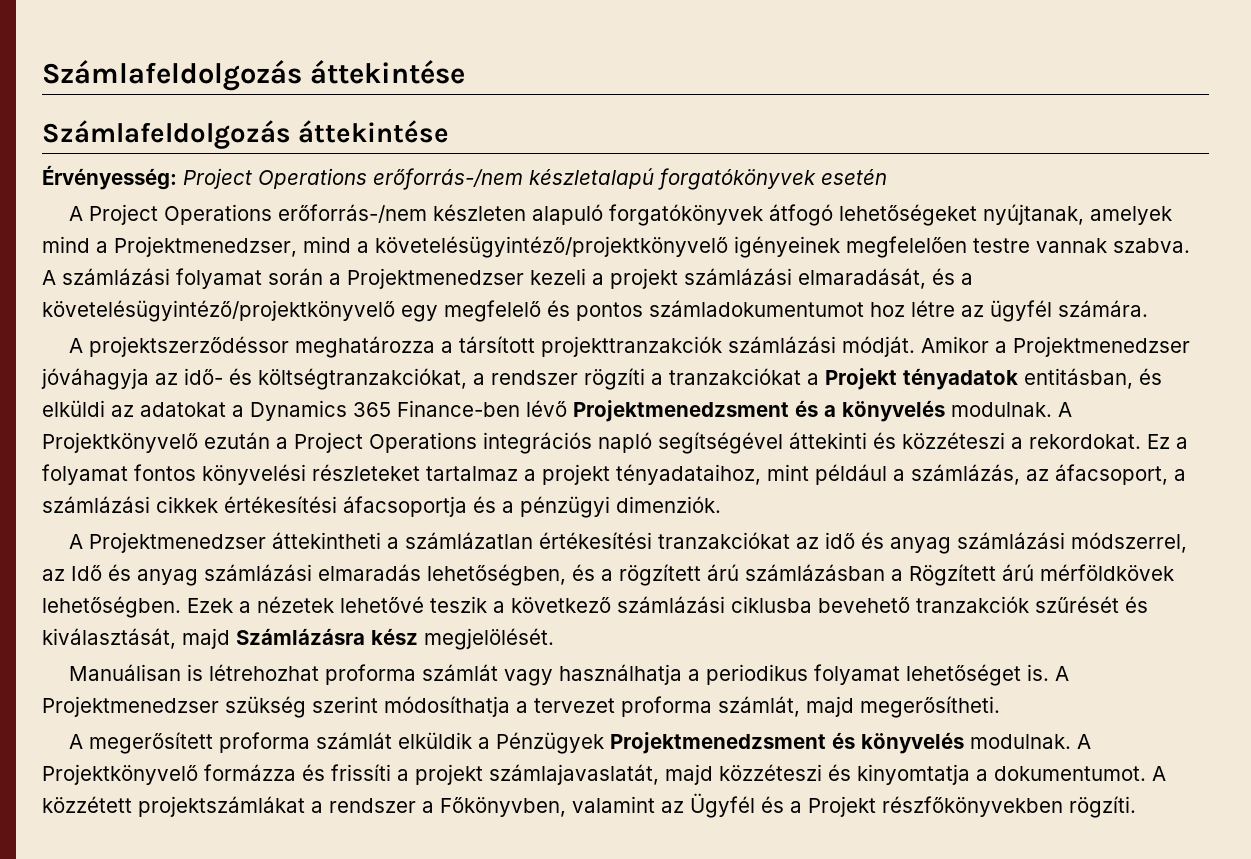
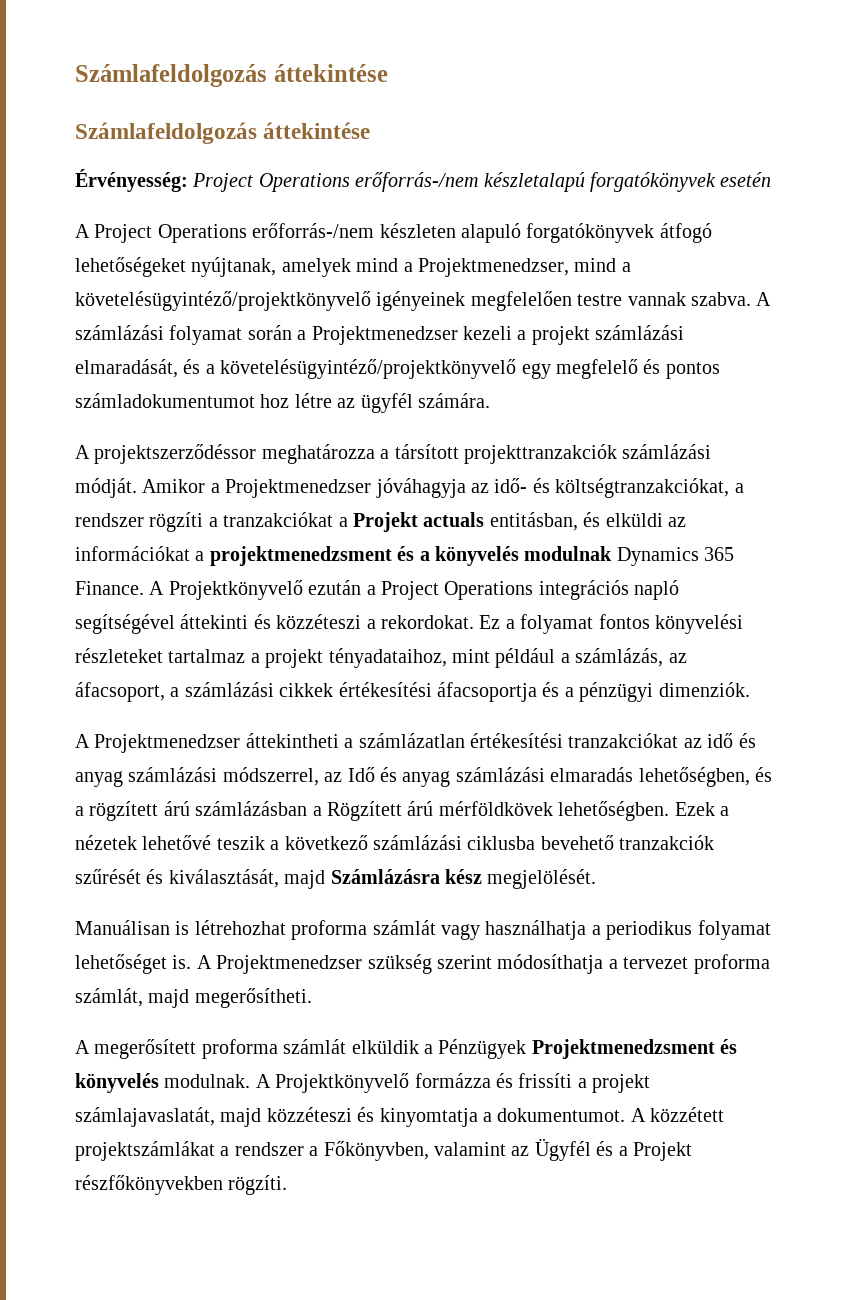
- Amikor a Projektmenedzser jóváhagyja az idő- és költségtranzakciókat, a rendszer rögzíti a tranzakciókat a Projekt tényadatok entitásban, és elküldi az adatokat a Dynamics 365 Finance-ben lévő Projektmenedzsment és a könyvelés modulnak.
+ Amikor a Projektmenedzser jóváhagyja az idő- és költségtranzakciókat, a rendszer rögzíti a tranzakciókat a Projekt actuals entitásban, és elküldi az információkat a projektmenedzsment és a könyvelés modulnak Dynamics 365 Finance.

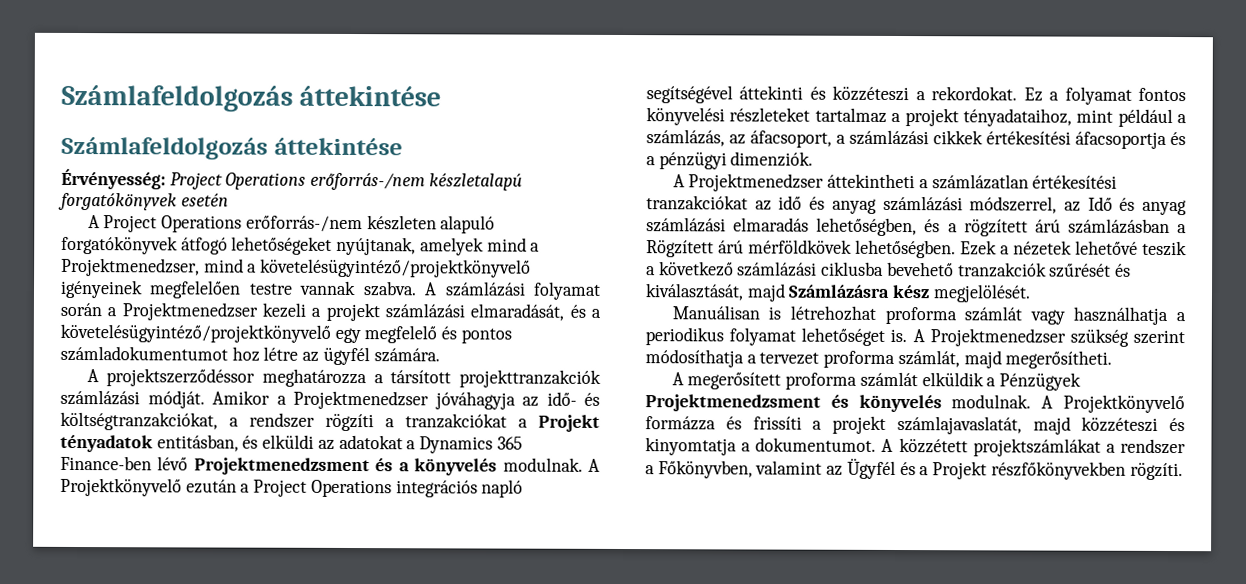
- Amikor a Projektmenedzser jóváhagyja az idő- és költségtranzakciókat, a rendszer rögzíti a tranzakciókat a Projekt actuals entitásban, és elküldi az információkat a projektmenedzsment és a könyvelés modulnak Dynamics 365 Finance.
+ Amikor a Projektmenedzser jóváhagyja az idő- és költségtranzakciókat, a rendszer rögzíti a tranzakciókat a Projekt tényadatok entitásban, és elküldi az adatokat a Dynamics 365 Finance-ben lévő Projektmenedzsment és a könyvelés modulnak.

